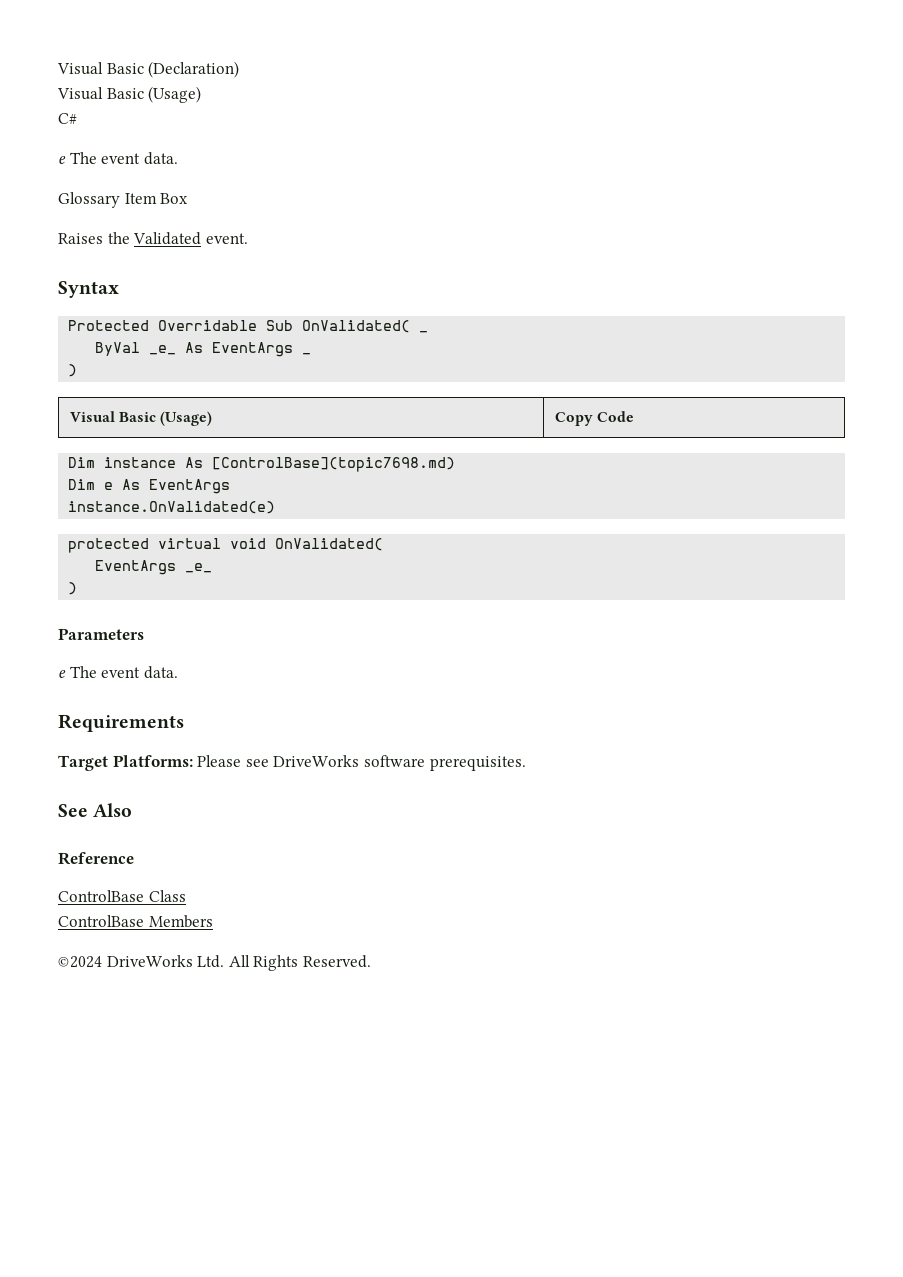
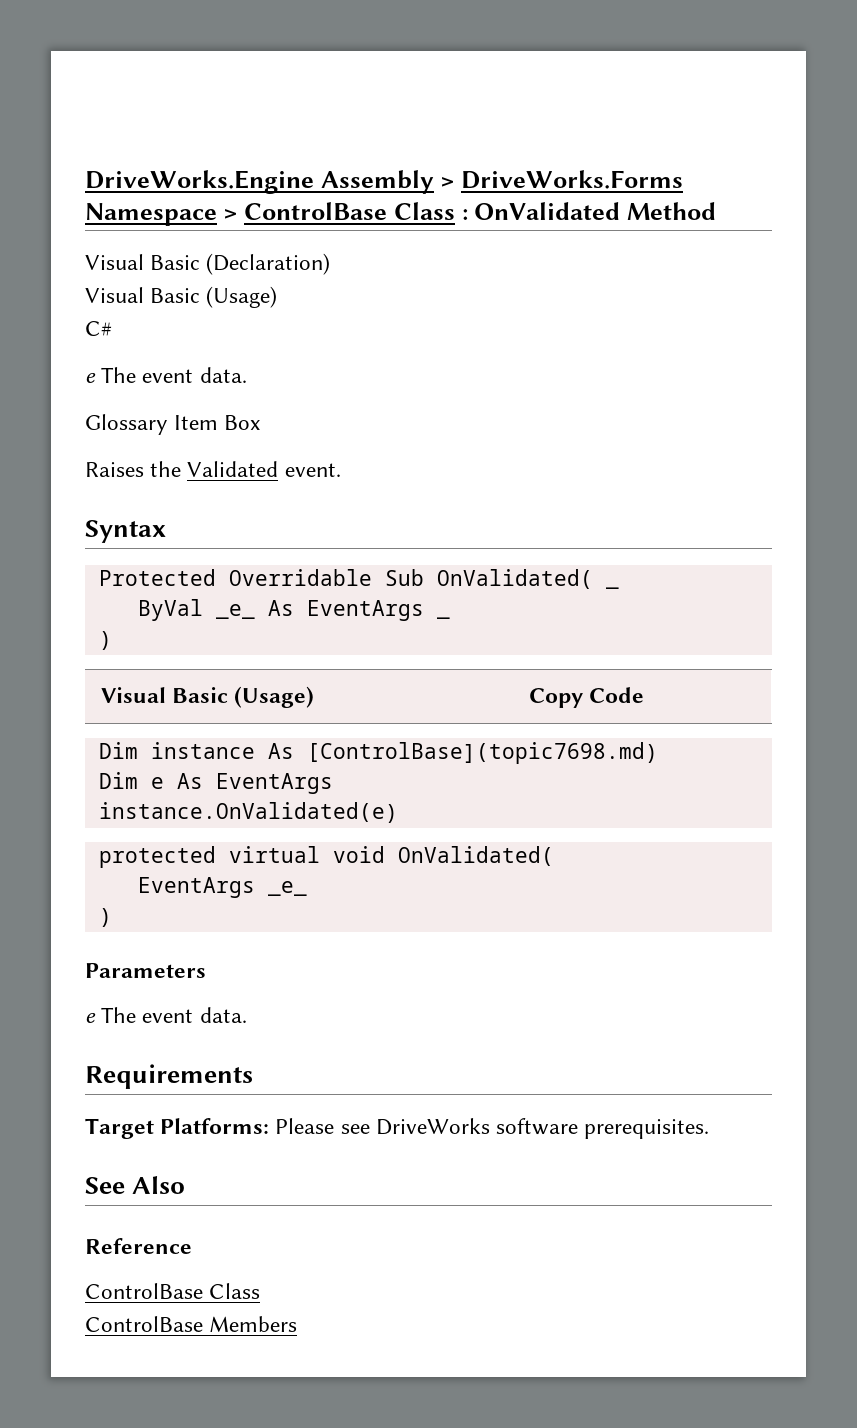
+ DriveWorks.Engine Assembly > DriveWorks.Forms Namespace > ControlBase Class : OnValidated Method
- ©2024 DriveWorks Ltd. All Rights Reserved.

